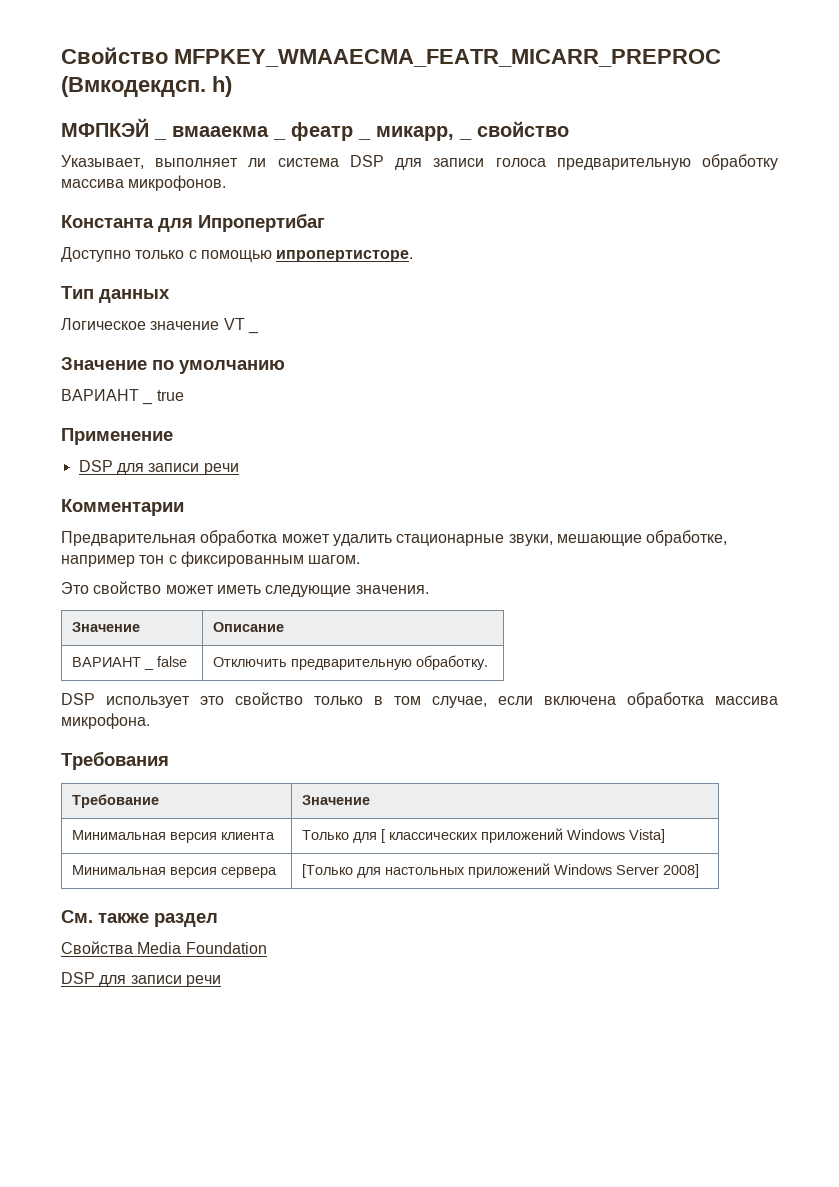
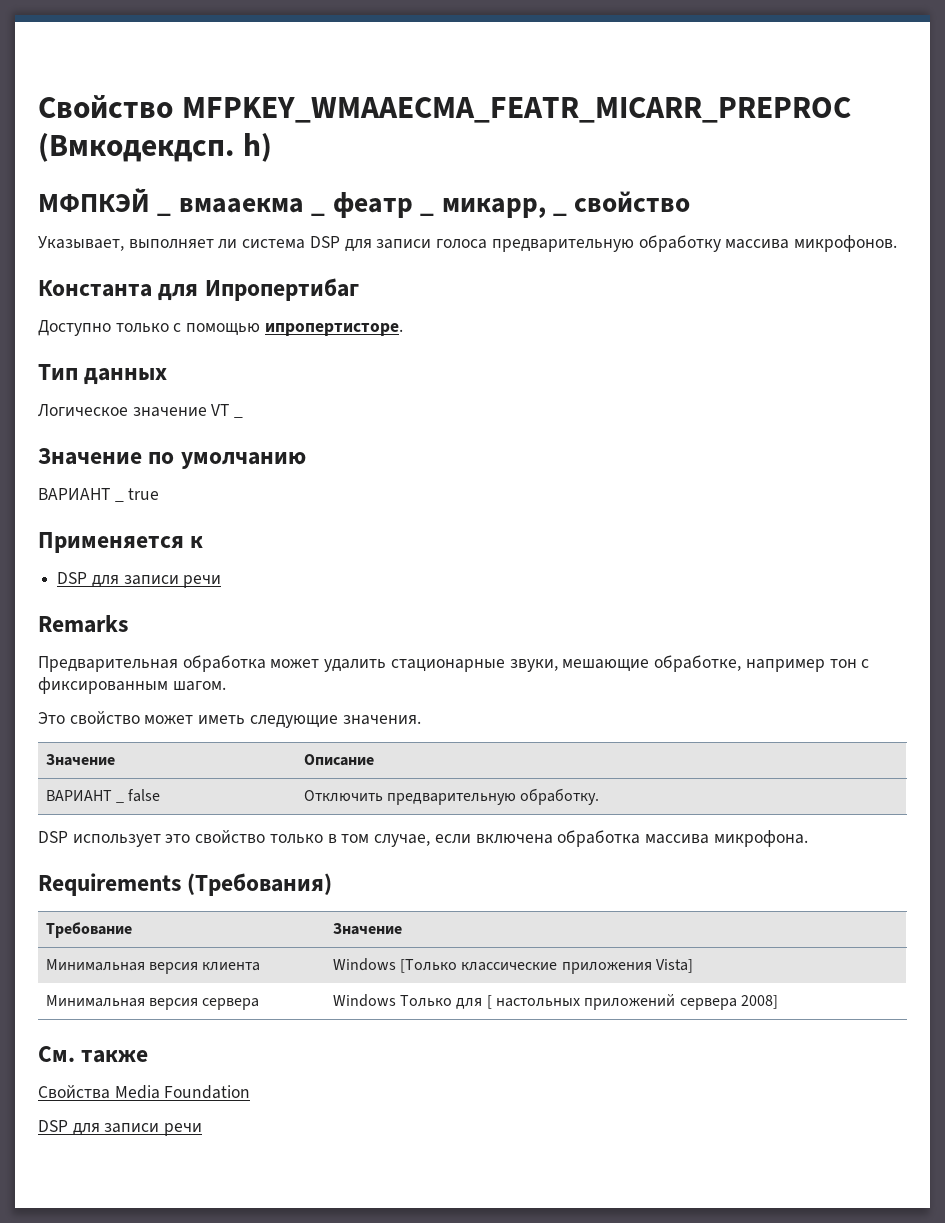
- Применение
+ Применяется к
- Комментарии
+ Remarks
- Требования
+ Requirements (Требования)
- Минимальная версия клиента | Только для [ классических приложений Windows Vista]
- Минимальная версия сервера | [Только для настольных приложений Windows Server 2008]
+ Минимальная версия клиента | Windows [Только классические приложения Vista]
+ Минимальная версия сервера | Windows Только для [ настольных приложений сервера 2008]
- См. также раздел
+ См. также

